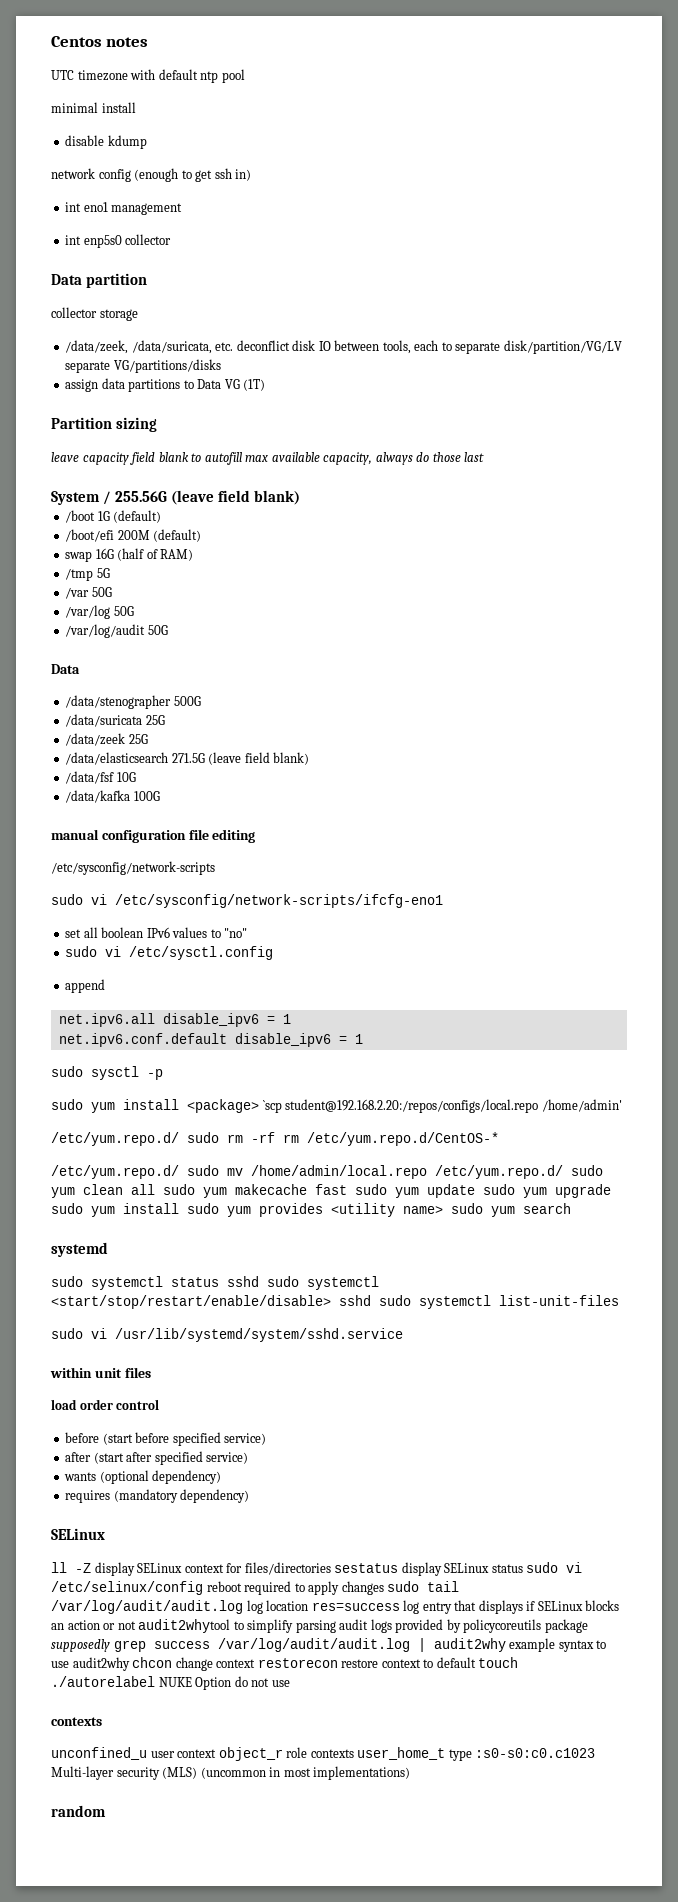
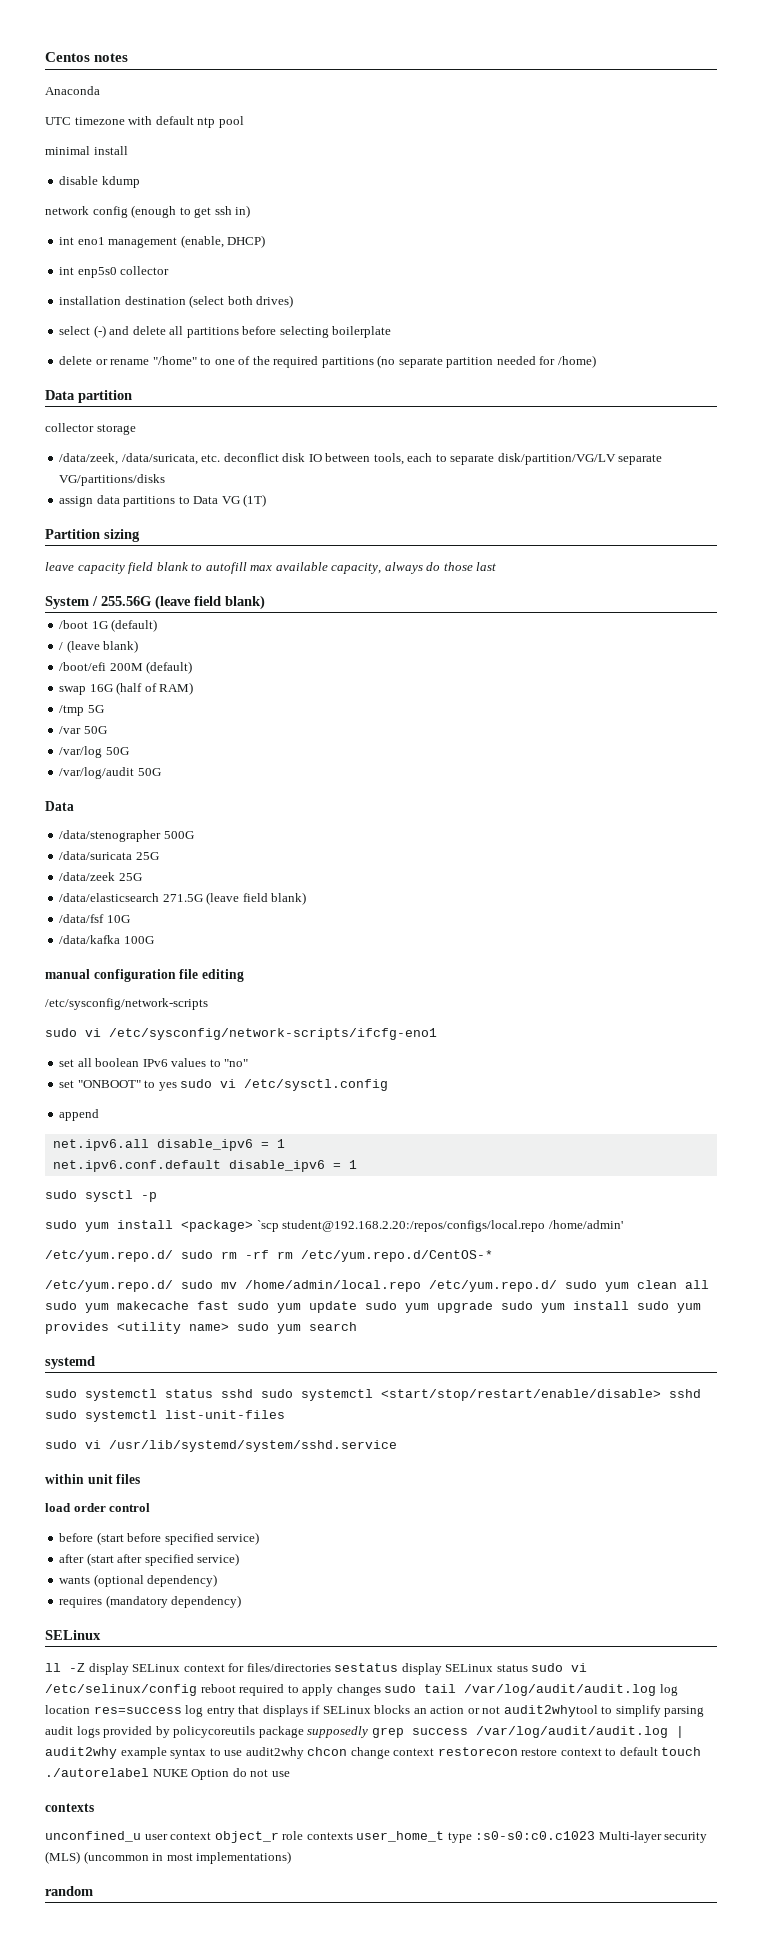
+ Anaconda
- int eno1 management
+ int eno1 management (enable, DHCP)
+ installation destination (select both drives)
+ select (-) and delete all partitions before selecting boilerplate
+ delete or rename "/home" to one of the required partitions (no separate partition needed for /home)
+ / (leave blank)
- sudo vi /etc/sysctl.config
+ set "ONBOOT" to yes sudo vi /etc/sysctl.config

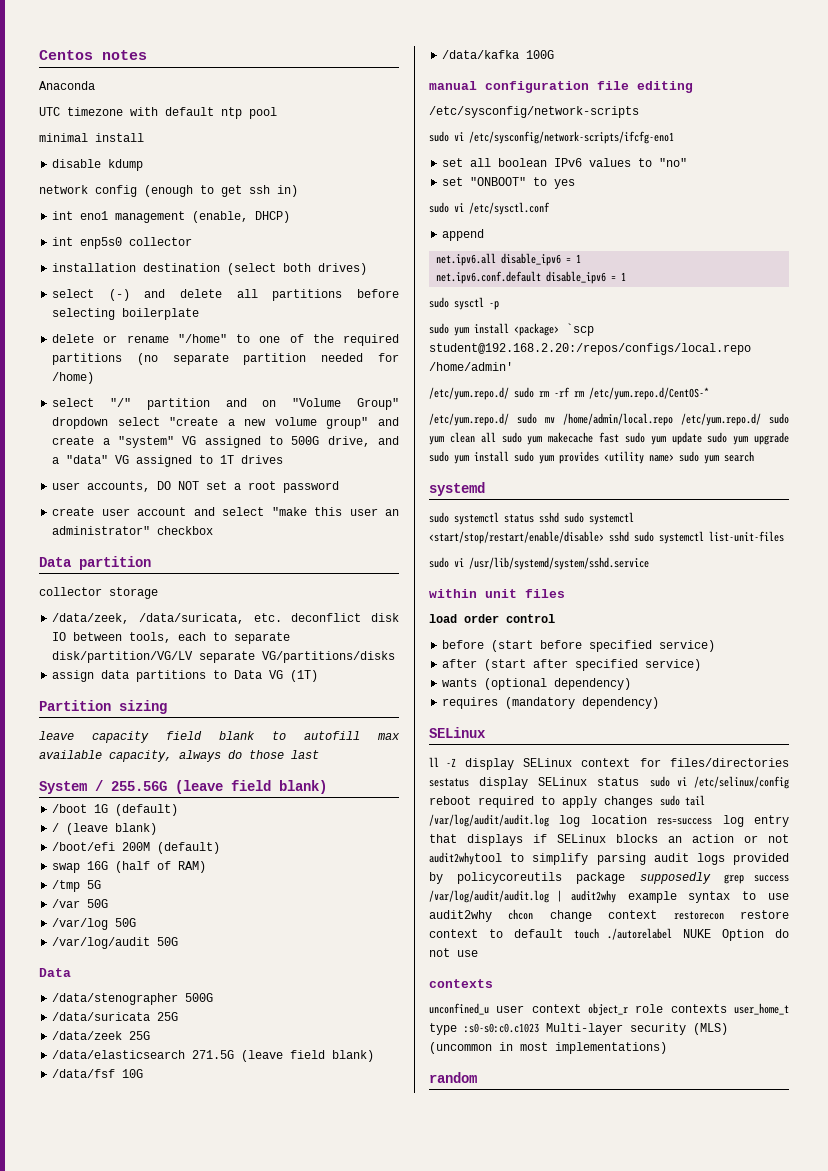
+ select "/" partition and on "Volume Group" dropdown select "create a new volume group" and create a "system" VG assigned to 500G drive, and a "data" VG assigned to 1T drives
+ user accounts, DO NOT set a root password
+ create user account and select "make this user an administrator" checkbox
- set "ONBOOT" to yes sudo vi /etc/sysctl.config
+ set "ONBOOT" to yes
+ sudo vi /etc/sysctl.conf

